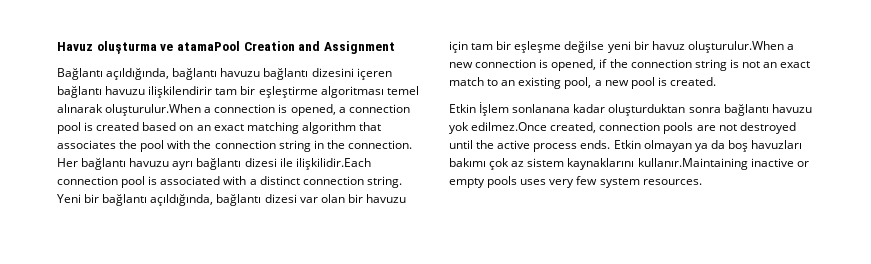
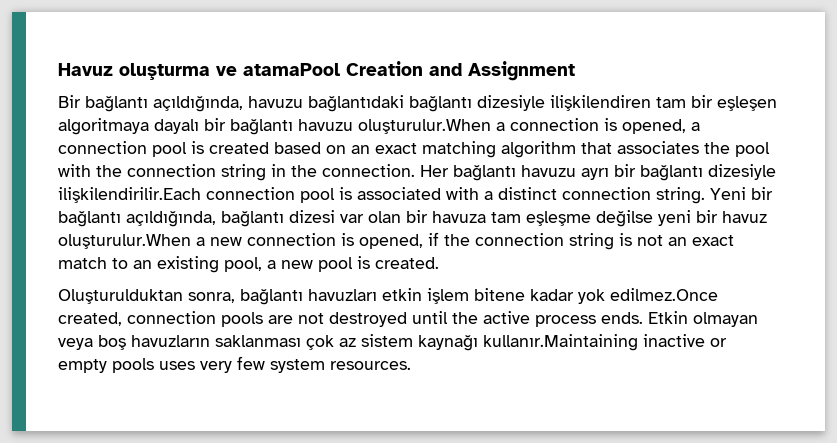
- Bağlantı açıldığında, bağlantı havuzu bağlantı dizesini içeren bağlantı havuzu ilişkilendirir tam bir eşleştirme algoritması temel alınarak oluşturulur.When a connection is opened, a connection pool is created based on an exact matching algorithm that associates the pool with the connection string in the connection.
+ Bir bağlantı açıldığında, havuzu bağlantıdaki bağlantı dizesiyle ilişkilendiren tam bir eşleşen algoritmaya dayalı bir bağlantı havuzu oluşturulur.When a connection is opened, a connection pool is created based on an exact matching algorithm that associates the pool with the connection string in the connection.
- Her bağlantı havuzu ayrı bağlantı dizesi ile ilişkilidir.Each connection pool is associated with a distinct connection string.
+ Her bağlantı havuzu ayrı bir bağlantı dizesiyle ilişkilendirilir.Each connection pool is associated with a distinct connection string.
- Yeni bir bağlantı açıldığında, bağlantı dizesi var olan bir havuzu için tam bir eşleşme değilse yeni bir havuz oluşturulur.When a new connection is opened, if the connection string is not an exact match to an existing pool, a new pool is created.
+ Yeni bir bağlantı açıldığında, bağlantı dizesi var olan bir havuza tam eşleşme değilse yeni bir havuz oluşturulur.When a new connection is opened, if the connection string is not an exact match to an existing pool, a new pool is created.
- Etkin İşlem sonlanana kadar oluşturduktan sonra bağlantı havuzu yok edilmez.Once created, connection pools are not destroyed until the active process ends.
+ Oluşturulduktan sonra, bağlantı havuzları etkin işlem bitene kadar yok edilmez.Once created, connection pools are not destroyed until the active process ends.
- Etkin olmayan ya da boş havuzları bakımı çok az sistem kaynaklarını kullanır.Maintaining inactive or empty pools uses very few system resources.
+ Etkin olmayan veya boş havuzların saklanması çok az sistem kaynağı kullanır.Maintaining inactive or empty pools uses very few system resources.

